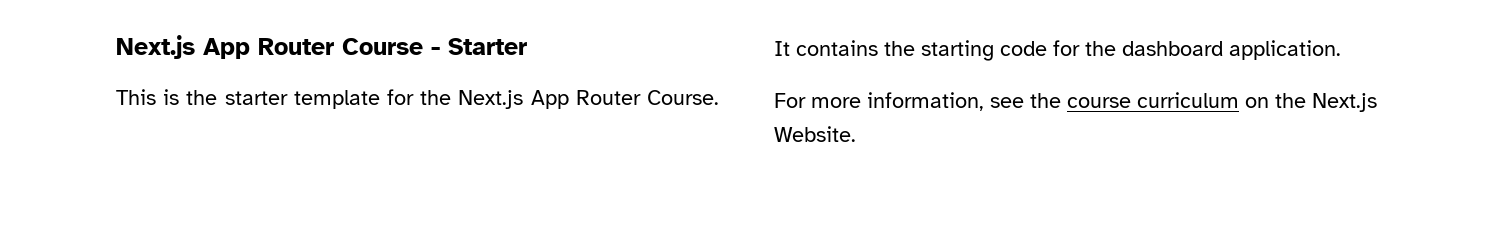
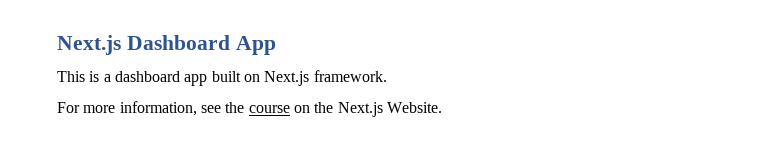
- Next.js App Router Course - Starter
- This is the starter template for the Next.js App Router Course. It contains the starting code for the dashboard application.
+ Next.js Dashboard App
+ This is a dashboard app built on Next.js framework.
- For more information, see the course curriculum on the Next.js Website.
+ For more information, see the course on the Next.js Website.

